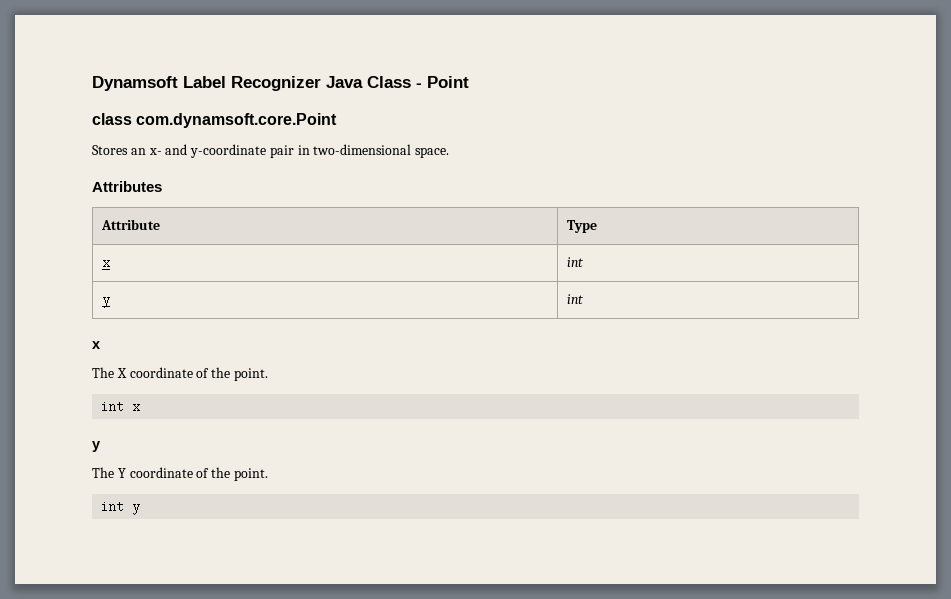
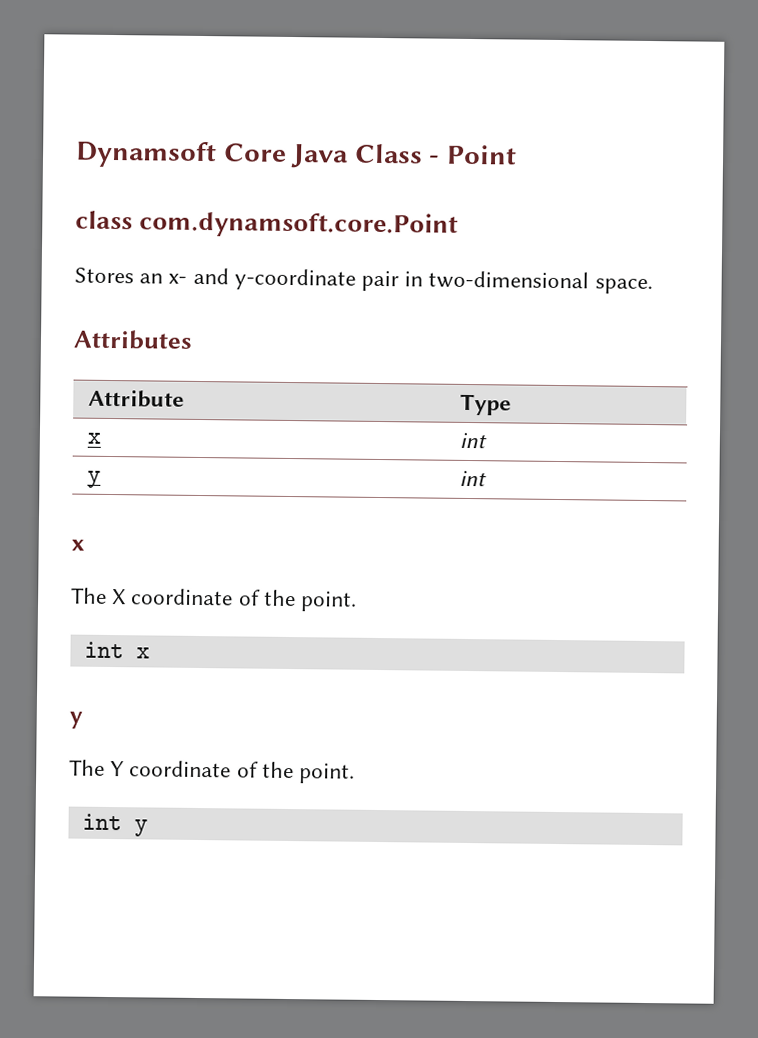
- Dynamsoft Label Recognizer Java Class - Point
+ Dynamsoft Core Java Class - Point

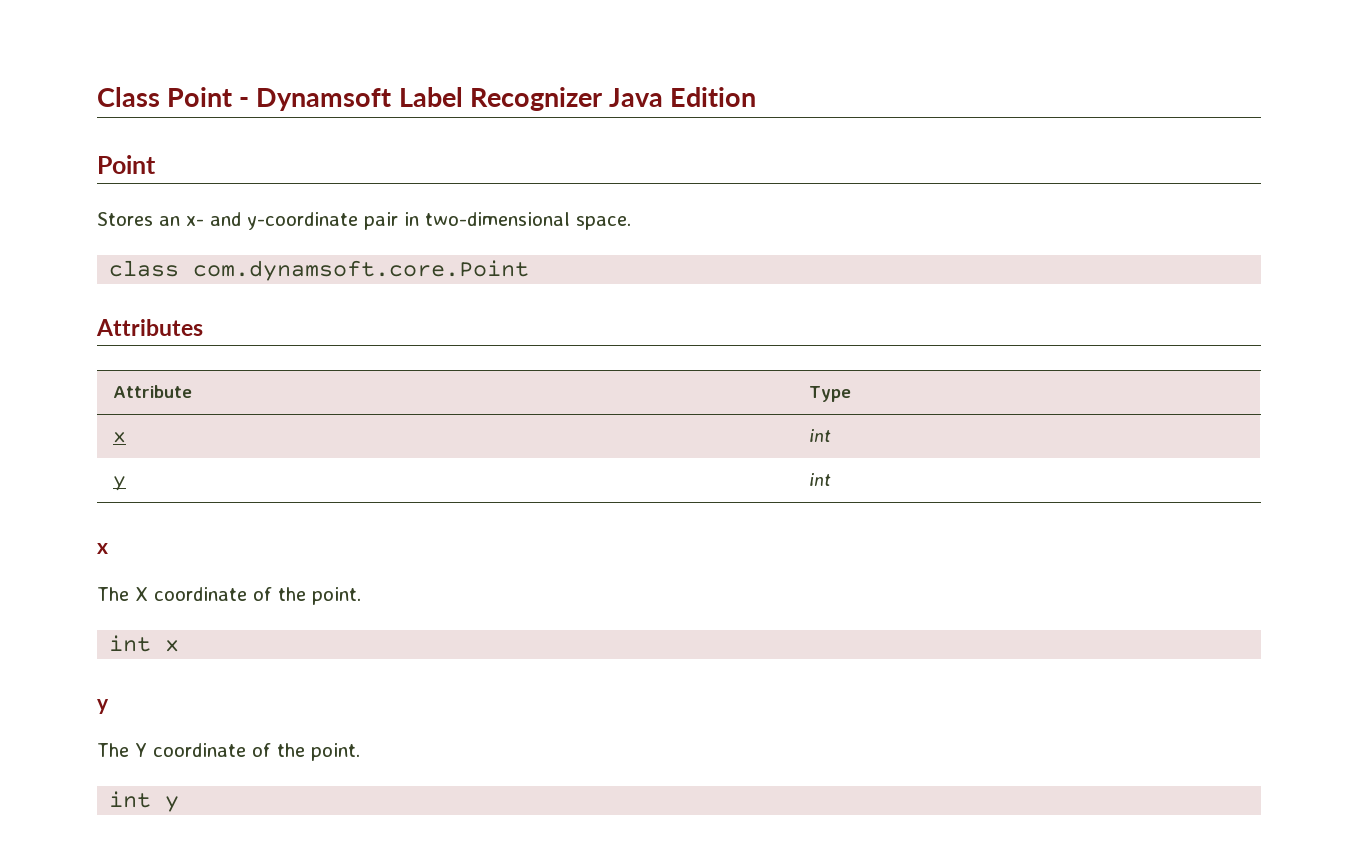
- Dynamsoft Core Java Class - Point
- class com.dynamsoft.core.Point
+ Class Point - Dynamsoft Label Recognizer Java Edition
+ Point
+ class com.dynamsoft.core.Point

